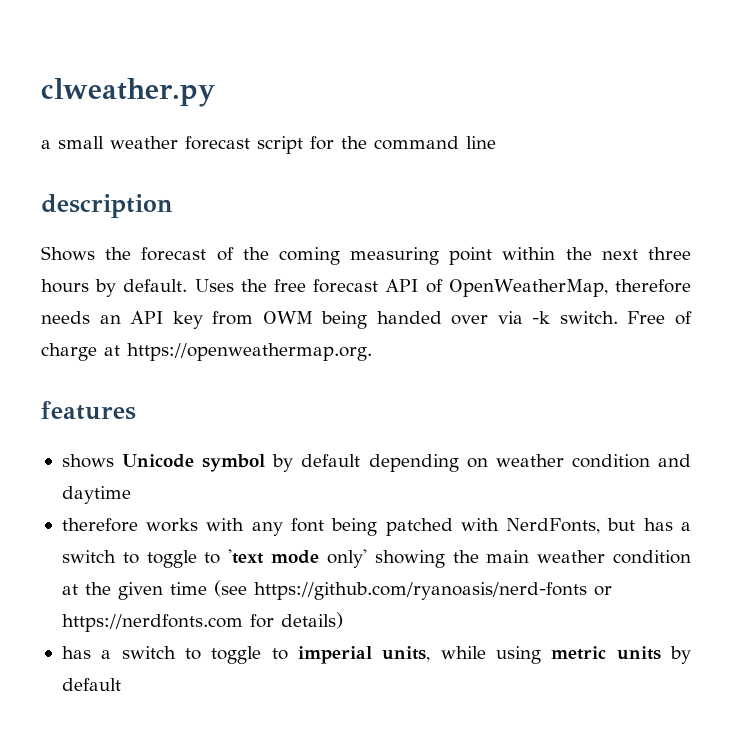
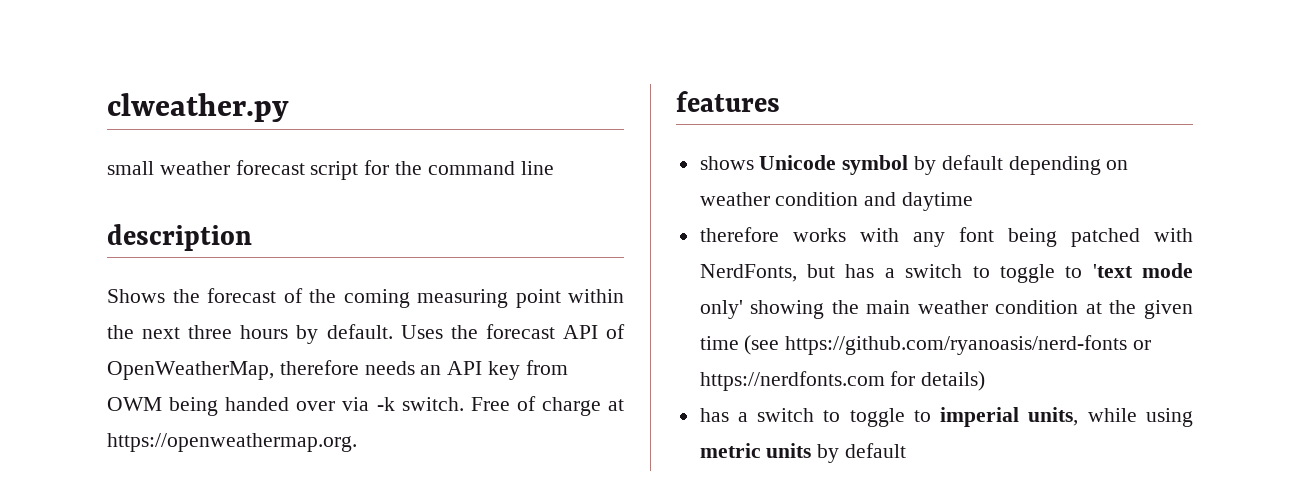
- a small weather forecast script for the command line
+ small weather forecast script for the command line
- Uses the free forecast API of OpenWeatherMap, therefore needs an API key from OWM being handed over via -k switch.
+ Uses the forecast API of OpenWeatherMap, therefore needs an API key from OWM being handed over via -k switch.

